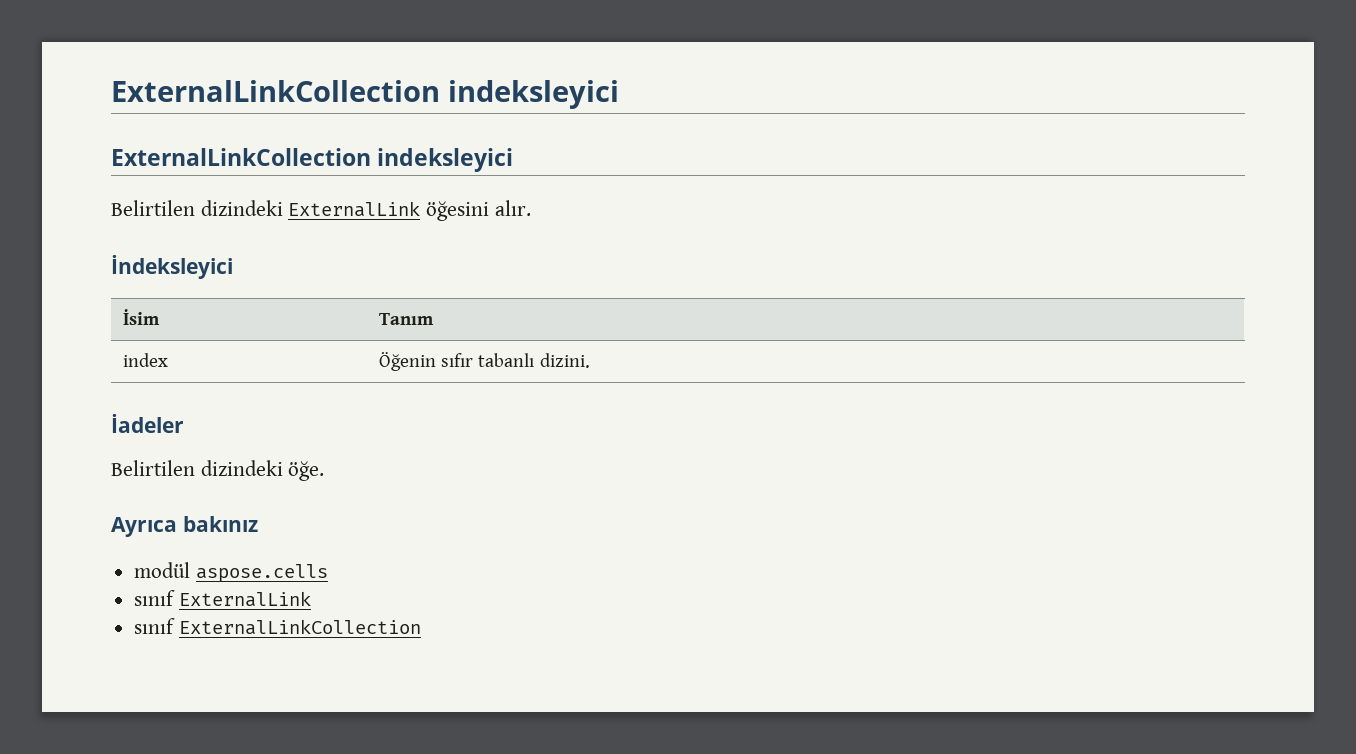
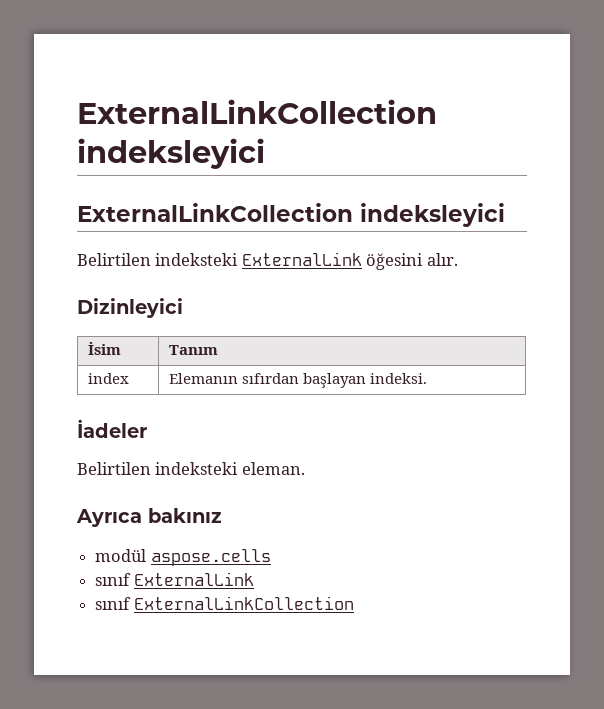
- Belirtilen dizindeki ExternalLink öğesini alır.
+ Belirtilen indeksteki ExternalLink öğesini alır.
- İndeksleyici
+ Dizinleyici
- index | Öğenin sıfır tabanlı dizini.
+ index | Elemanın sıfırdan başlayan indeksi.
- Belirtilen dizindeki öğe.
+ Belirtilen indeksteki eleman.

